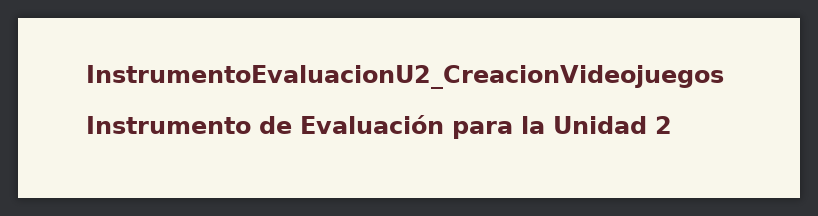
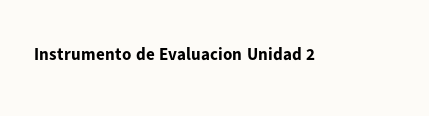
- InstrumentoEvaluacionU2_CreacionVideojuegos
- Instrumento de Evaluación para la Unidad 2
+ Instrumento de Evaluacion Unidad 2

